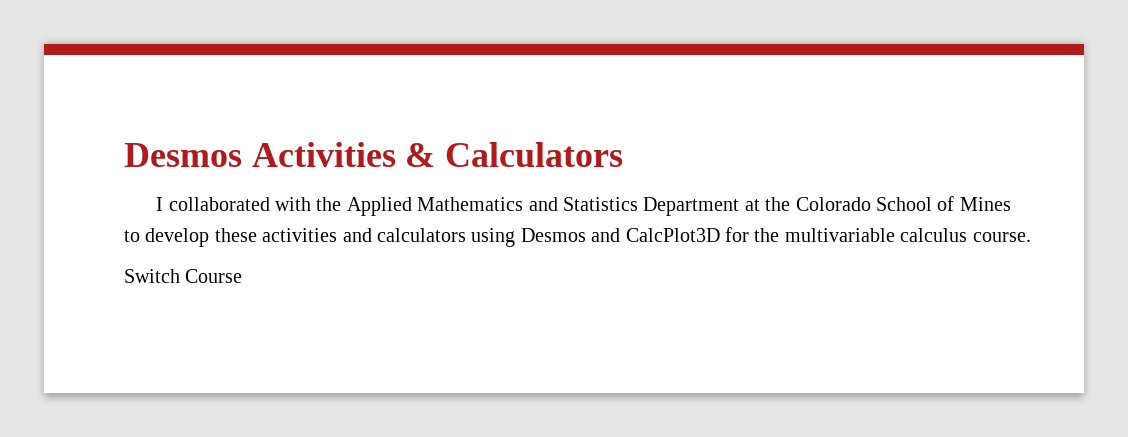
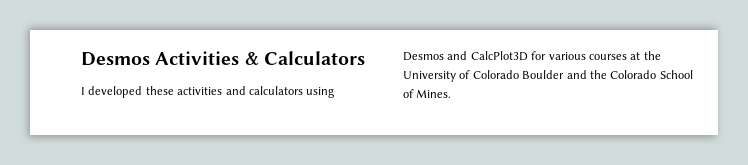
- I collaborated with the Applied Mathematics and Statistics Department at the Colorado School of Mines to develop these activities and calculators using Desmos and CalcPlot3D for the multivariable calculus course.
- Switch Course
+ I developed these activities and calculators using Desmos and CalcPlot3D for various courses at the University of Colorado Boulder and the Colorado School of Mines.

